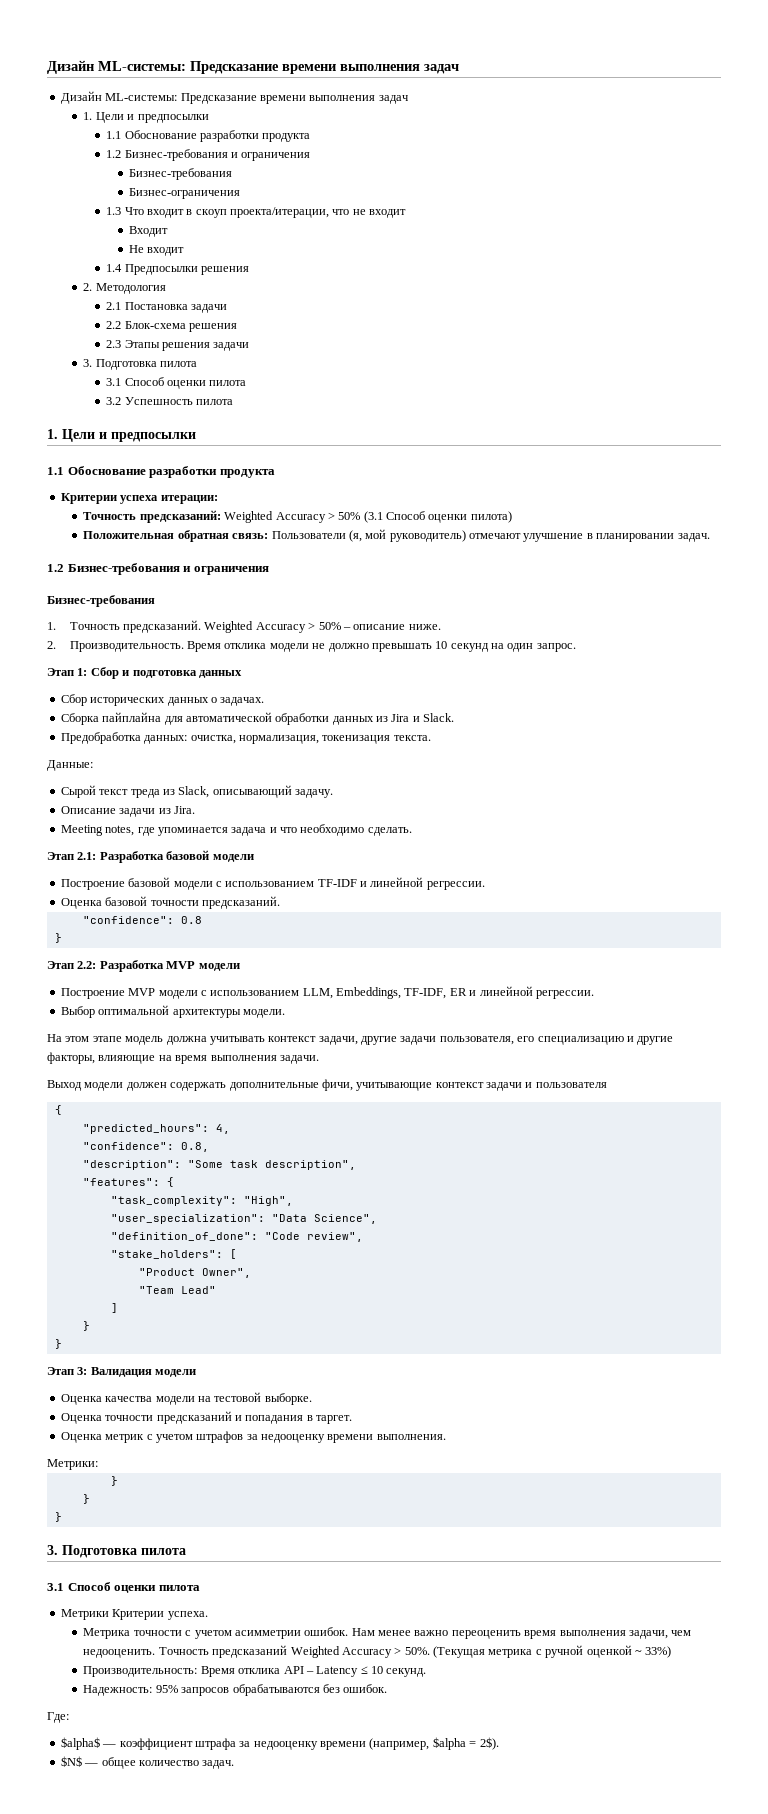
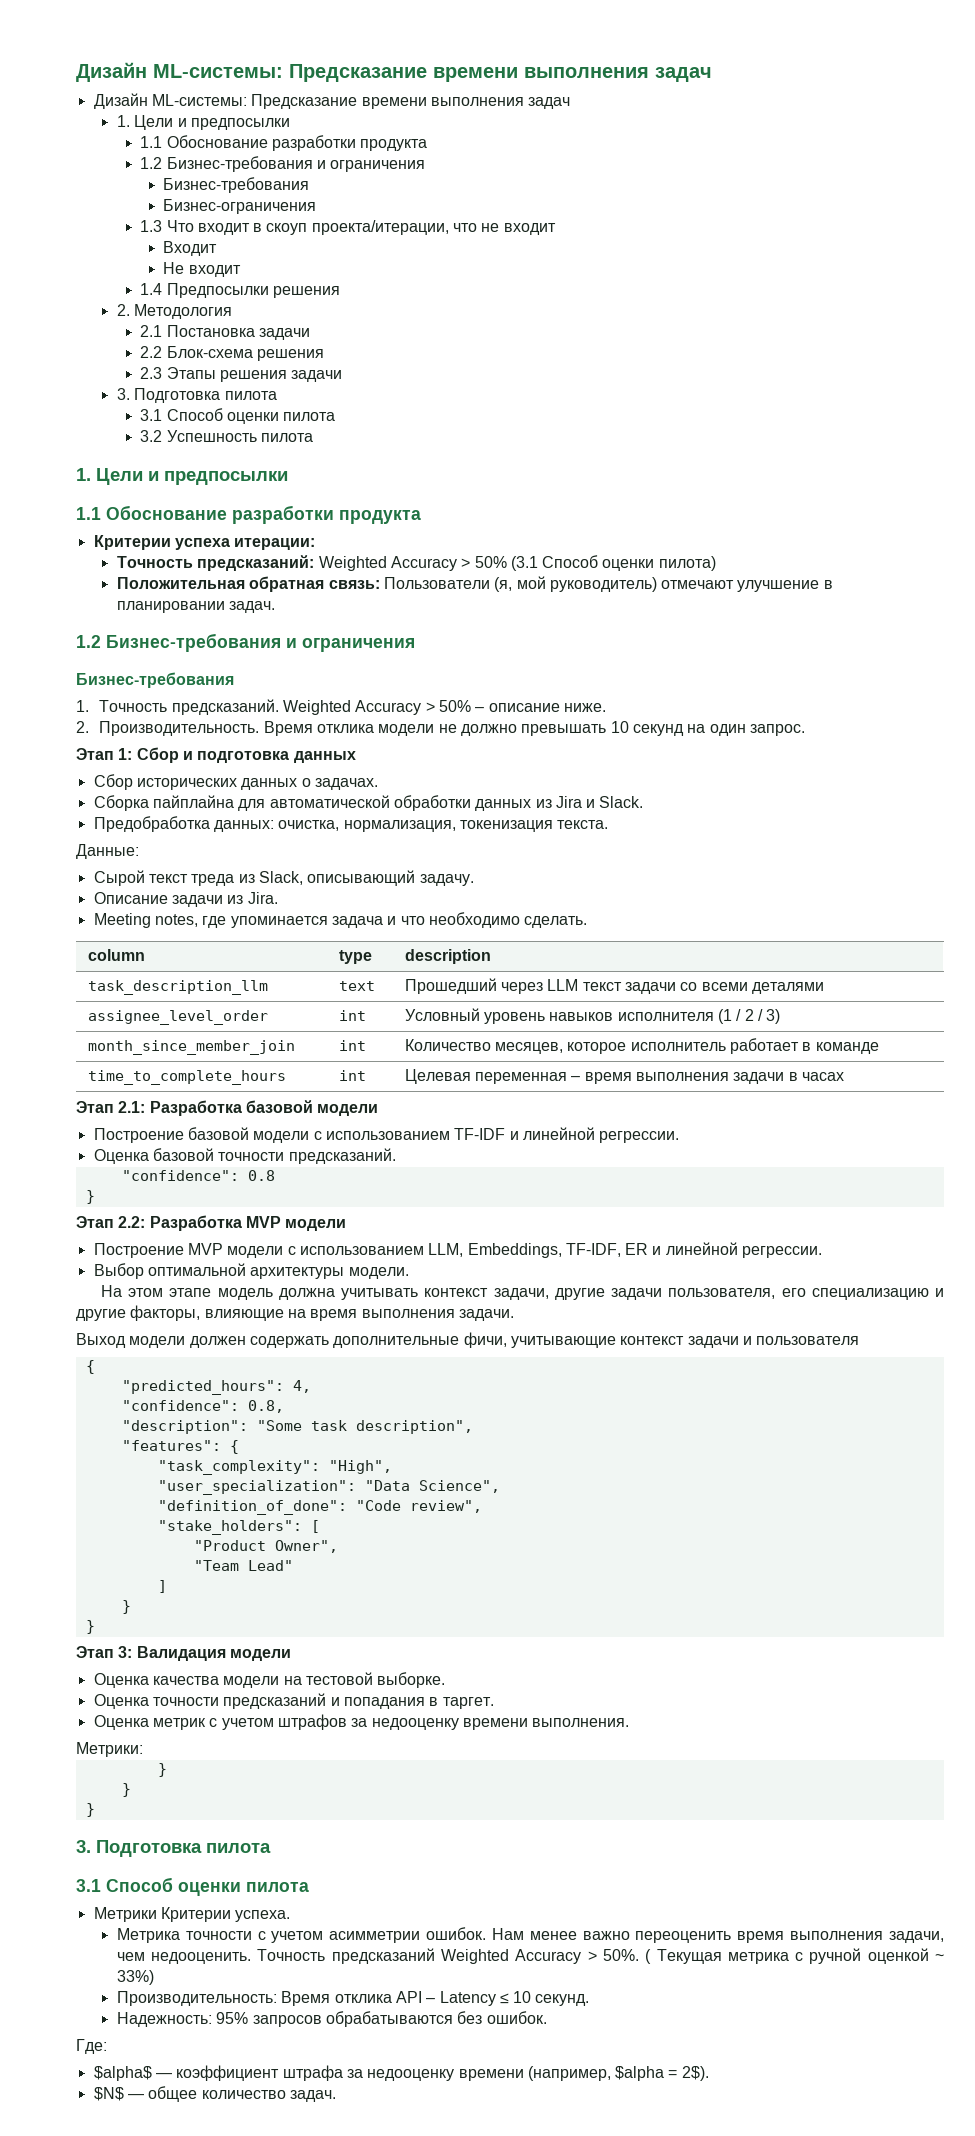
+ column | type | description
+ task_description_llm | text | Прошедший через LLM текст задачи со всеми деталями
+ assignee_level_order | int | Условный уровень навыков исполнителя (1 / 2 / 3)
+ month_since_member_join | int | Количество месяцев, которое исполнитель работает в команде
+ time_to_complete_hours | int | Целевая переменная – время выполнения задачи в часах
- (Текущая метрика с ручной оценкой ~ 33%)
+ ( Текущая метрика с ручной оценкой ~ 33%)

